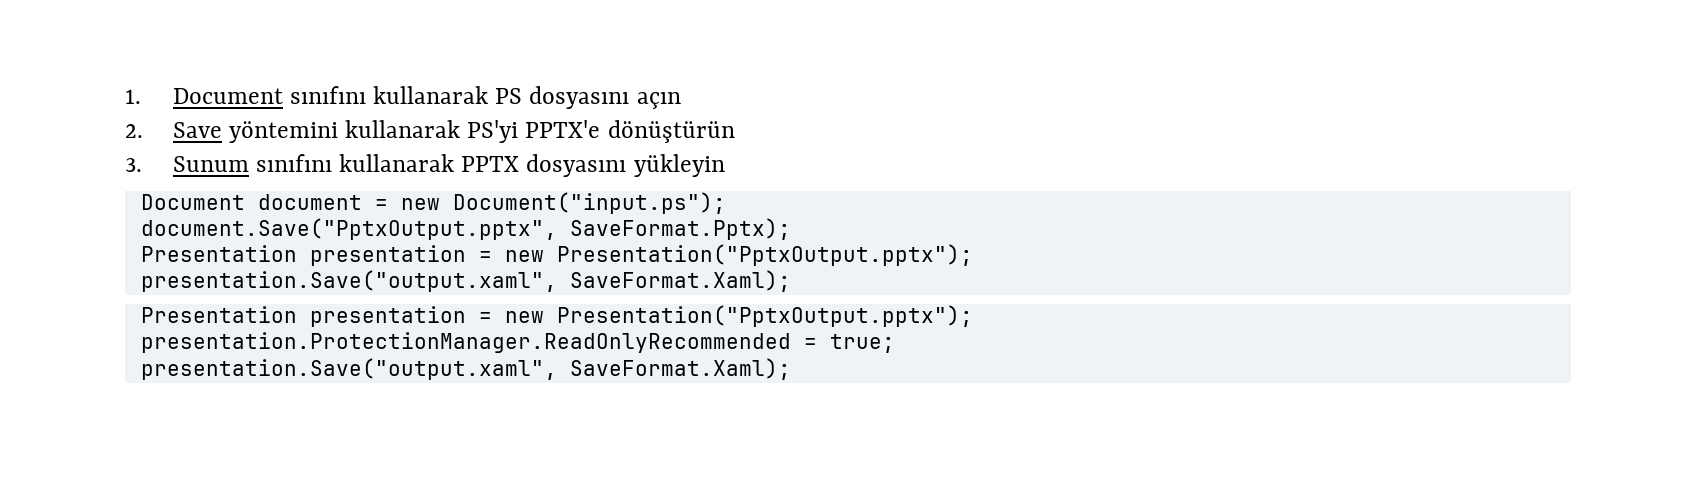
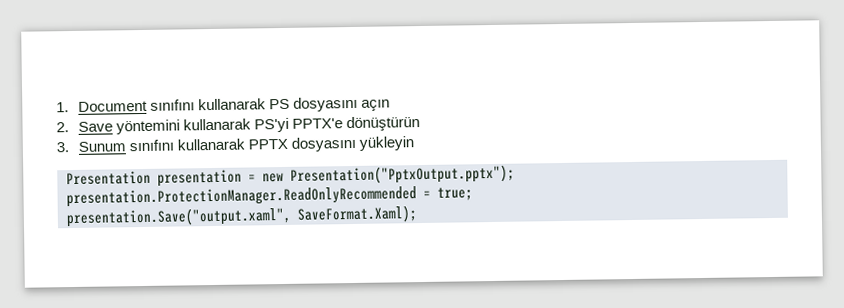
- Document document = new Document("input.ps");
- document.Save("PptxOutput.pptx", SaveFormat.Pptx);
- Presentation presentation = new Presentation("PptxOutput.pptx");
- presentation.Save("output.xaml", SaveFormat.Xaml);

